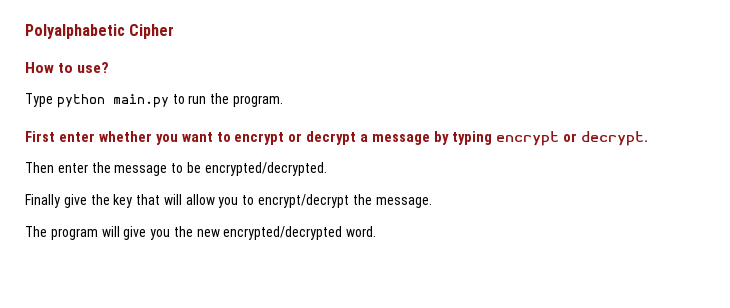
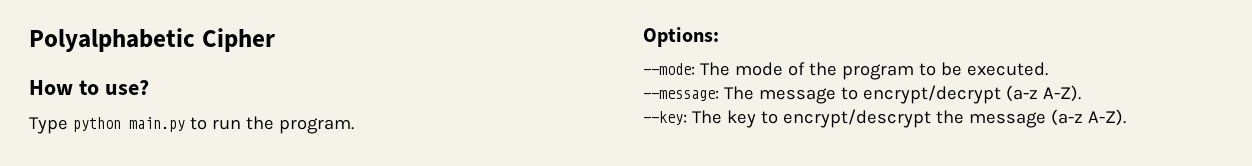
- First enter whether you want to encrypt or decrypt a message by typing encrypt or decrypt.
- Then enter the message to be encrypted/decrypted.
- Finally give the key that will allow you to encrypt/decrypt the message.
- The program will give you the new encrypted/decrypted word.
+ Options:
+ --mode: The mode of the program to be executed.
+ --message: The message to encrypt/decrypt (a-z A-Z).
+ --key: The key to encrypt/descrypt the message (a-z A-Z).

